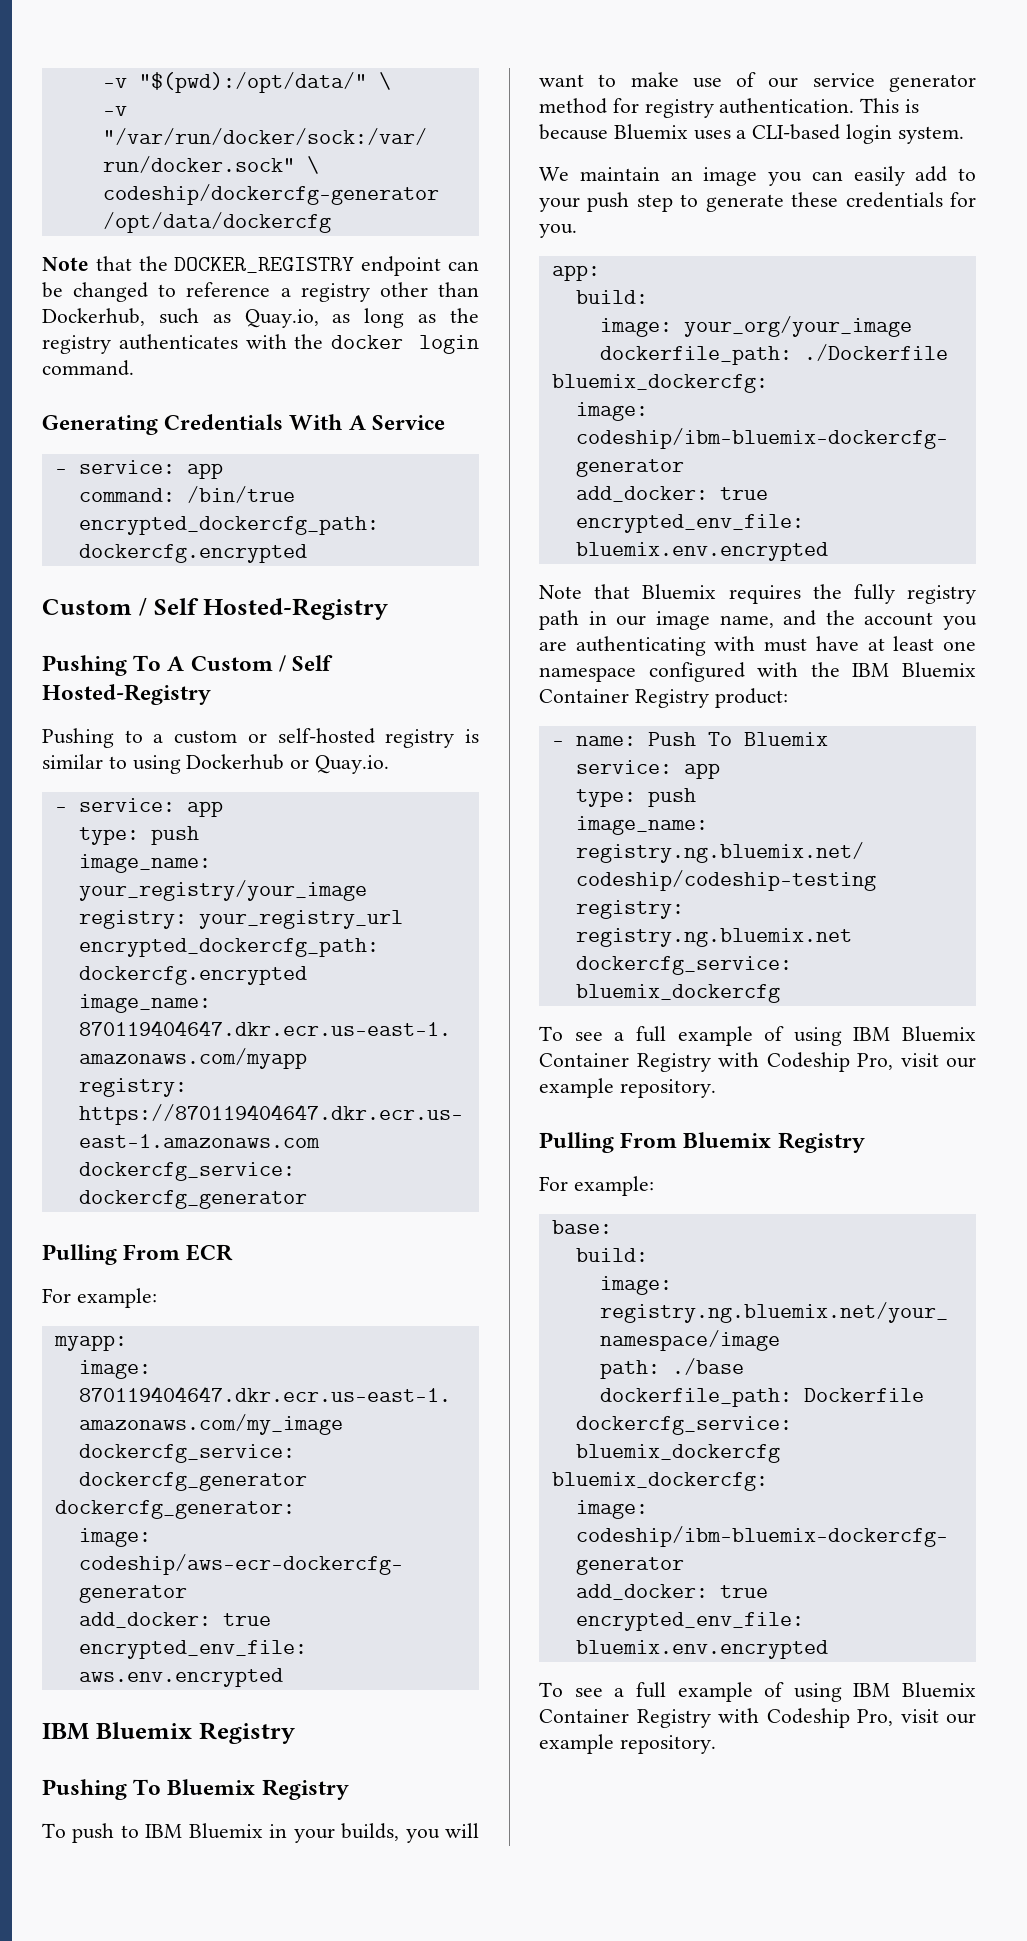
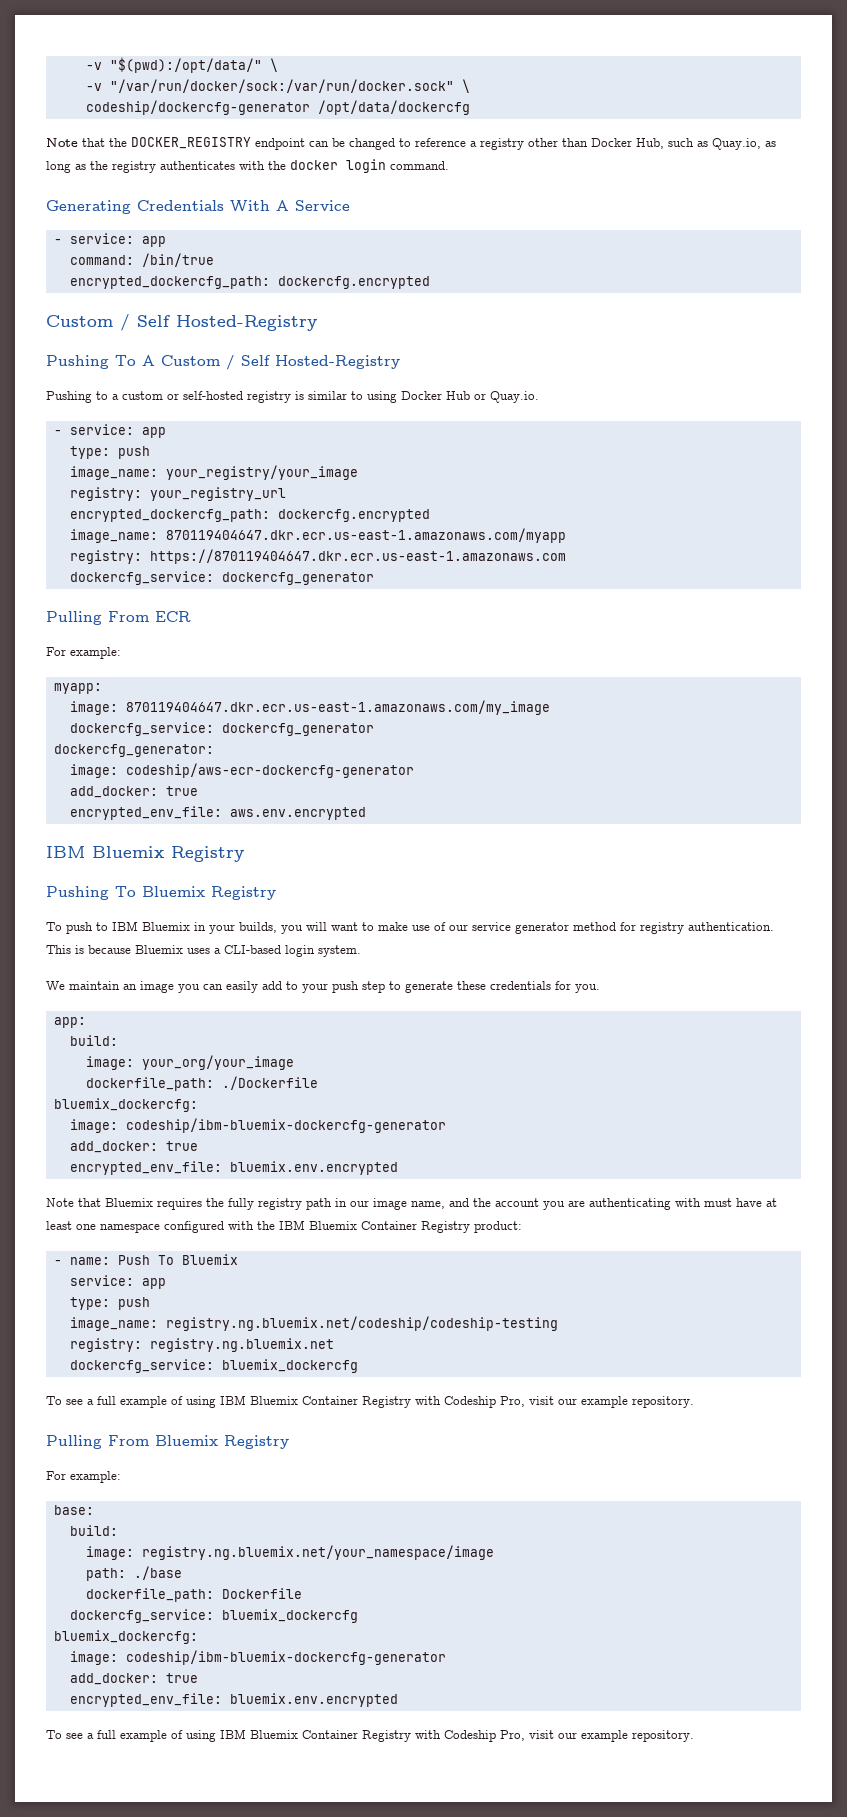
- Note that the DOCKER_REGISTRY endpoint can be changed to reference a registry other than Dockerhub, such as Quay.io, as long as the registry authenticates with the docker login command.
+ Note that the DOCKER_REGISTRY endpoint can be changed to reference a registry other than Docker Hub, such as Quay.io, as long as the registry authenticates with the docker login command.
- Pushing to a custom or self-hosted registry is similar to using Dockerhub or Quay.io.
+ Pushing to a custom or self-hosted registry is similar to using Docker Hub or Quay.io.

